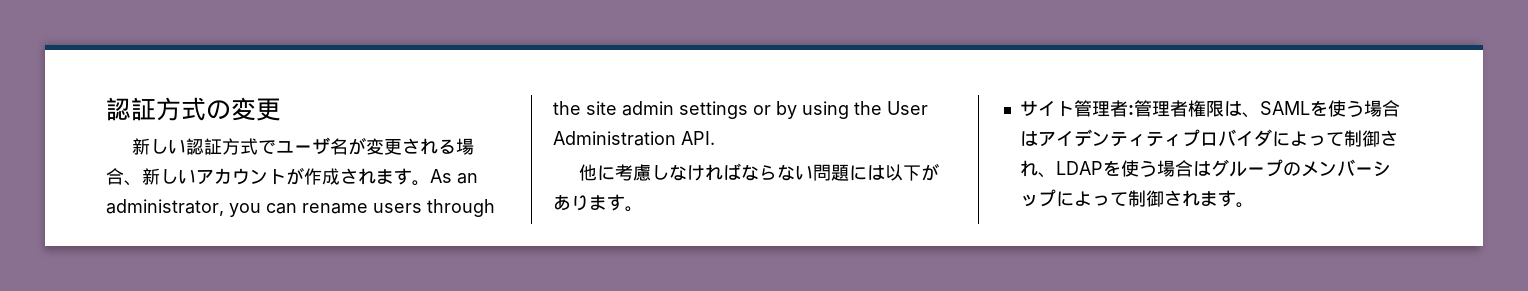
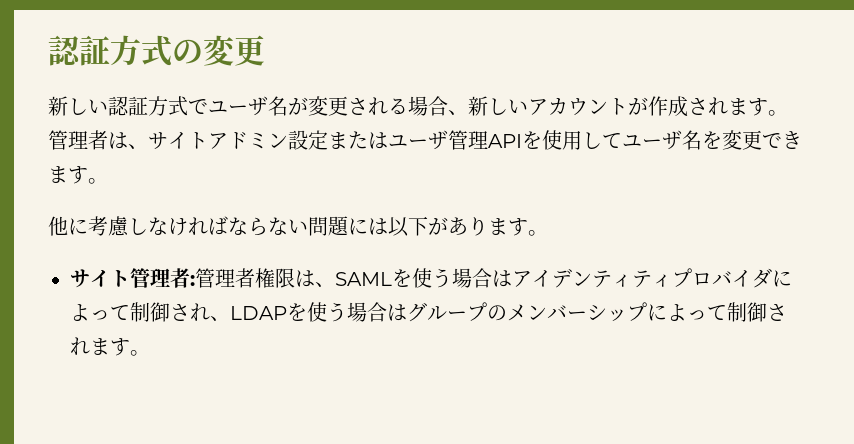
- As an administrator, you can rename users through the site admin settings or by using the User Administration API.
+ 管理者は、サイトアドミン設定またはユーザ管理APIを使用してユーザ名を変更できます。

